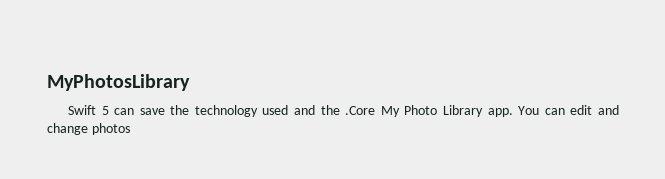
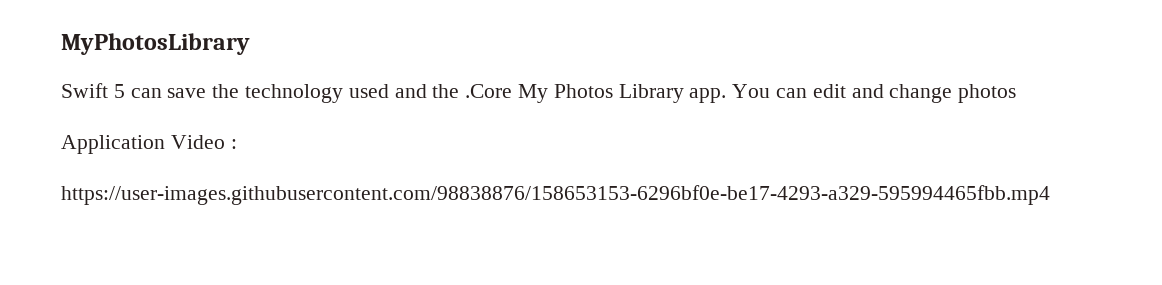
- Swift 5 can save the technology used and the .Core My Photo Library app.
+ Swift 5 can save the technology used and the .Core My Photos Library app.
+ Application Video :
+ https://user-images.githubusercontent.com/98838876/158653153-6296bf0e-be17-4293-a329-595994465fbb.mp4

